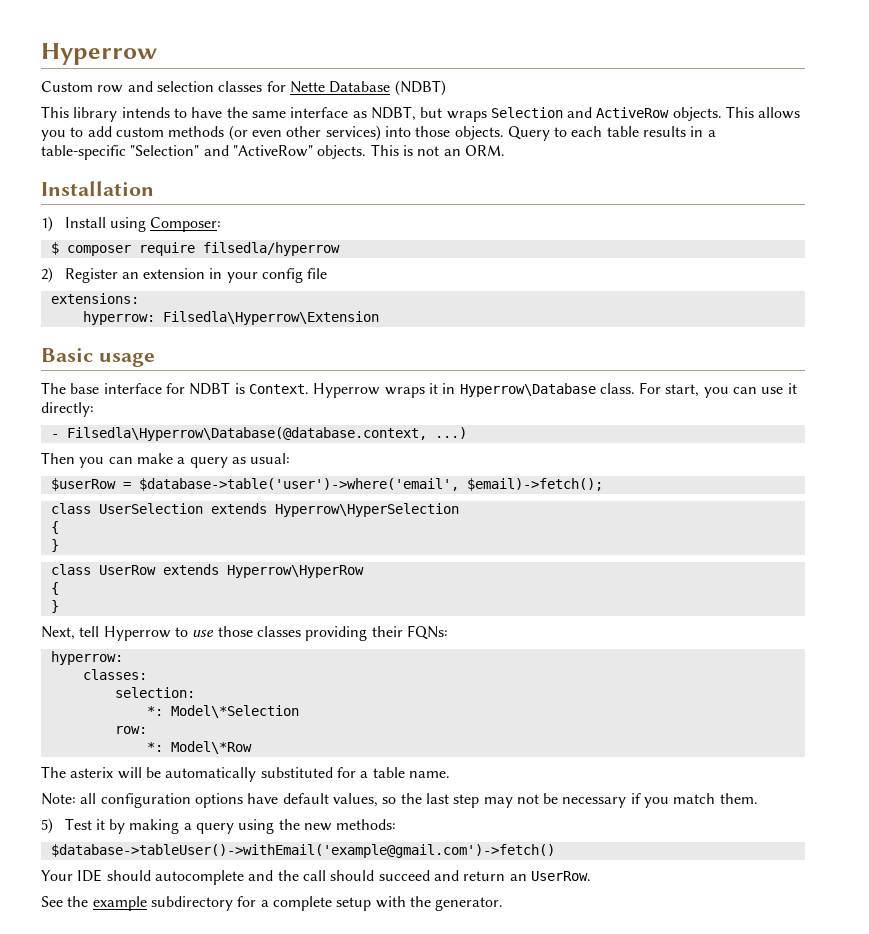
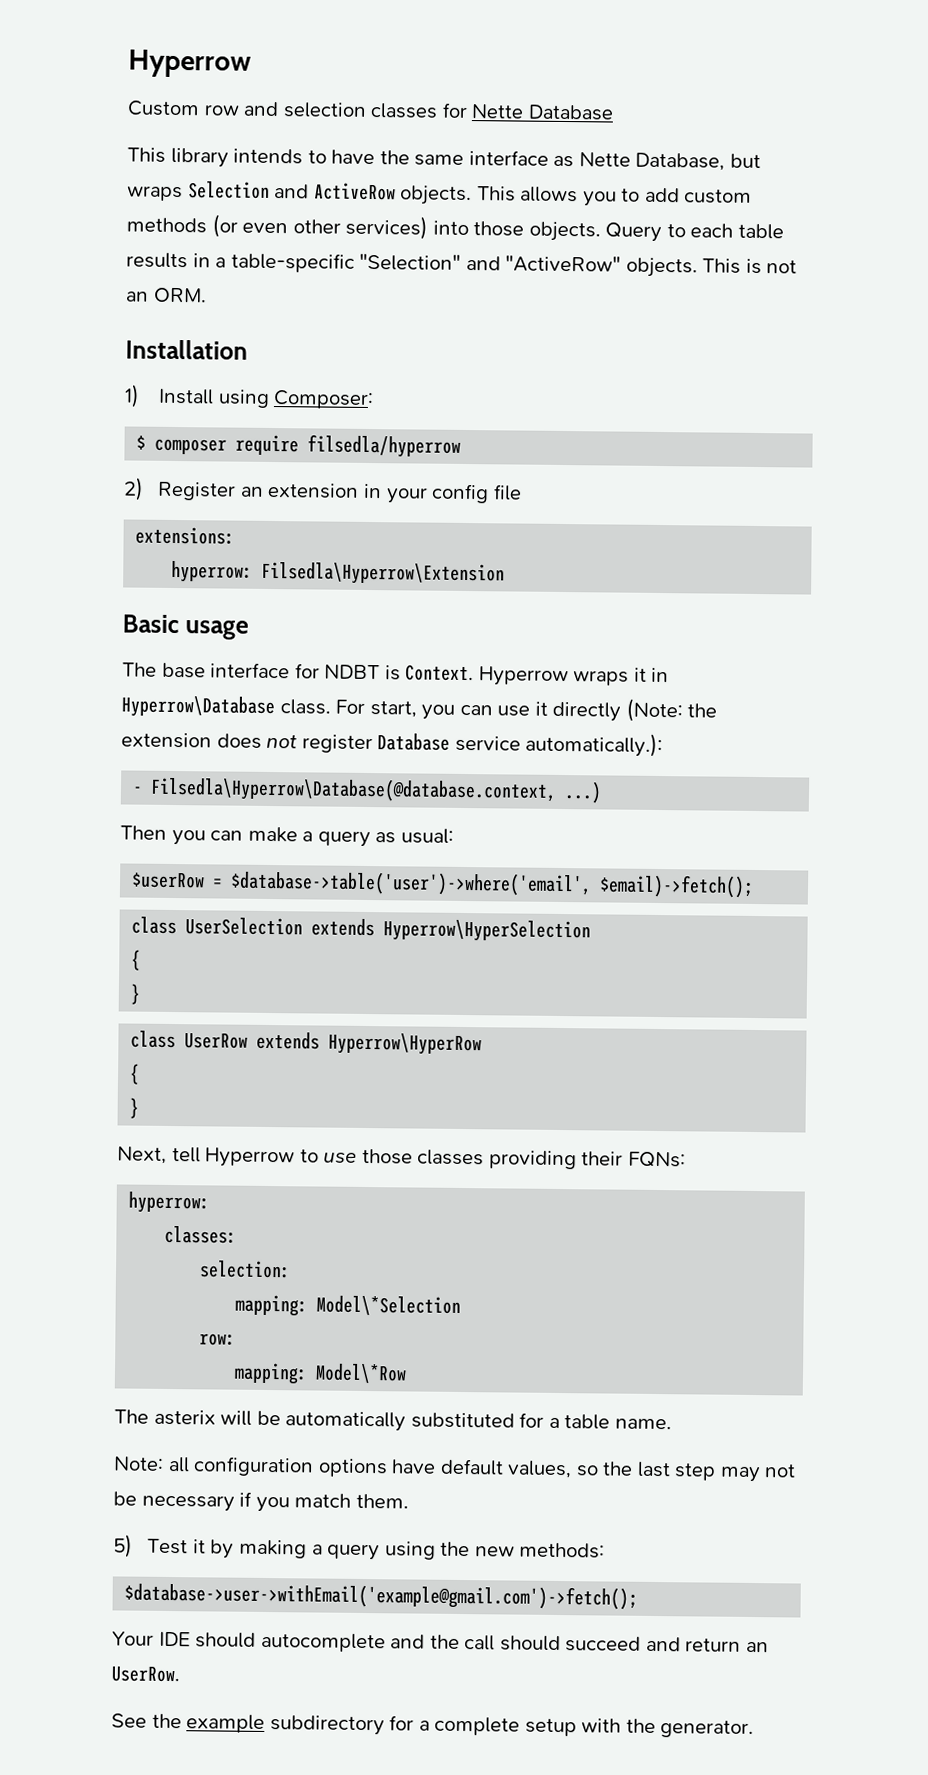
- Custom row and selection classes for Nette Database (NDBT)
+ Custom row and selection classes for Nette Database
- This library intends to have the same interface as NDBT, but wraps Selection and ActiveRow objects.
+ This library intends to have the same interface as Nette Database, but wraps Selection and ActiveRow objects.
- For start, you can use it directly:
+ For start, you can use it directly (Note: the extension does not register Database service automatically.):
- *: Model\*Selection
+ mapping: Model\*Selection
- *: Model\*Row
+ mapping: Model\*Row
- $database->tableUser()->withEmail('example@gmail.com')->fetch()
+ $database->user->withEmail('example@gmail.com')->fetch();

